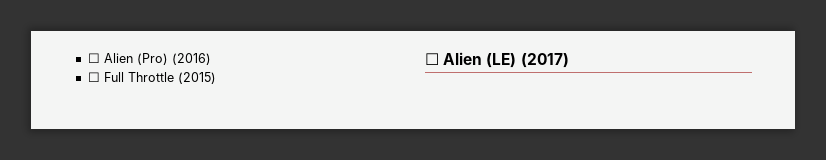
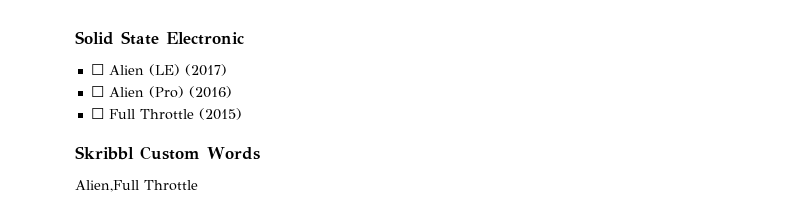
+ Solid State Electronic
+ ☐ Alien (LE) (2017)
- ☐ Alien (LE) (2017)
+ Skribbl Custom Words
+ Alien,Full Throttle

